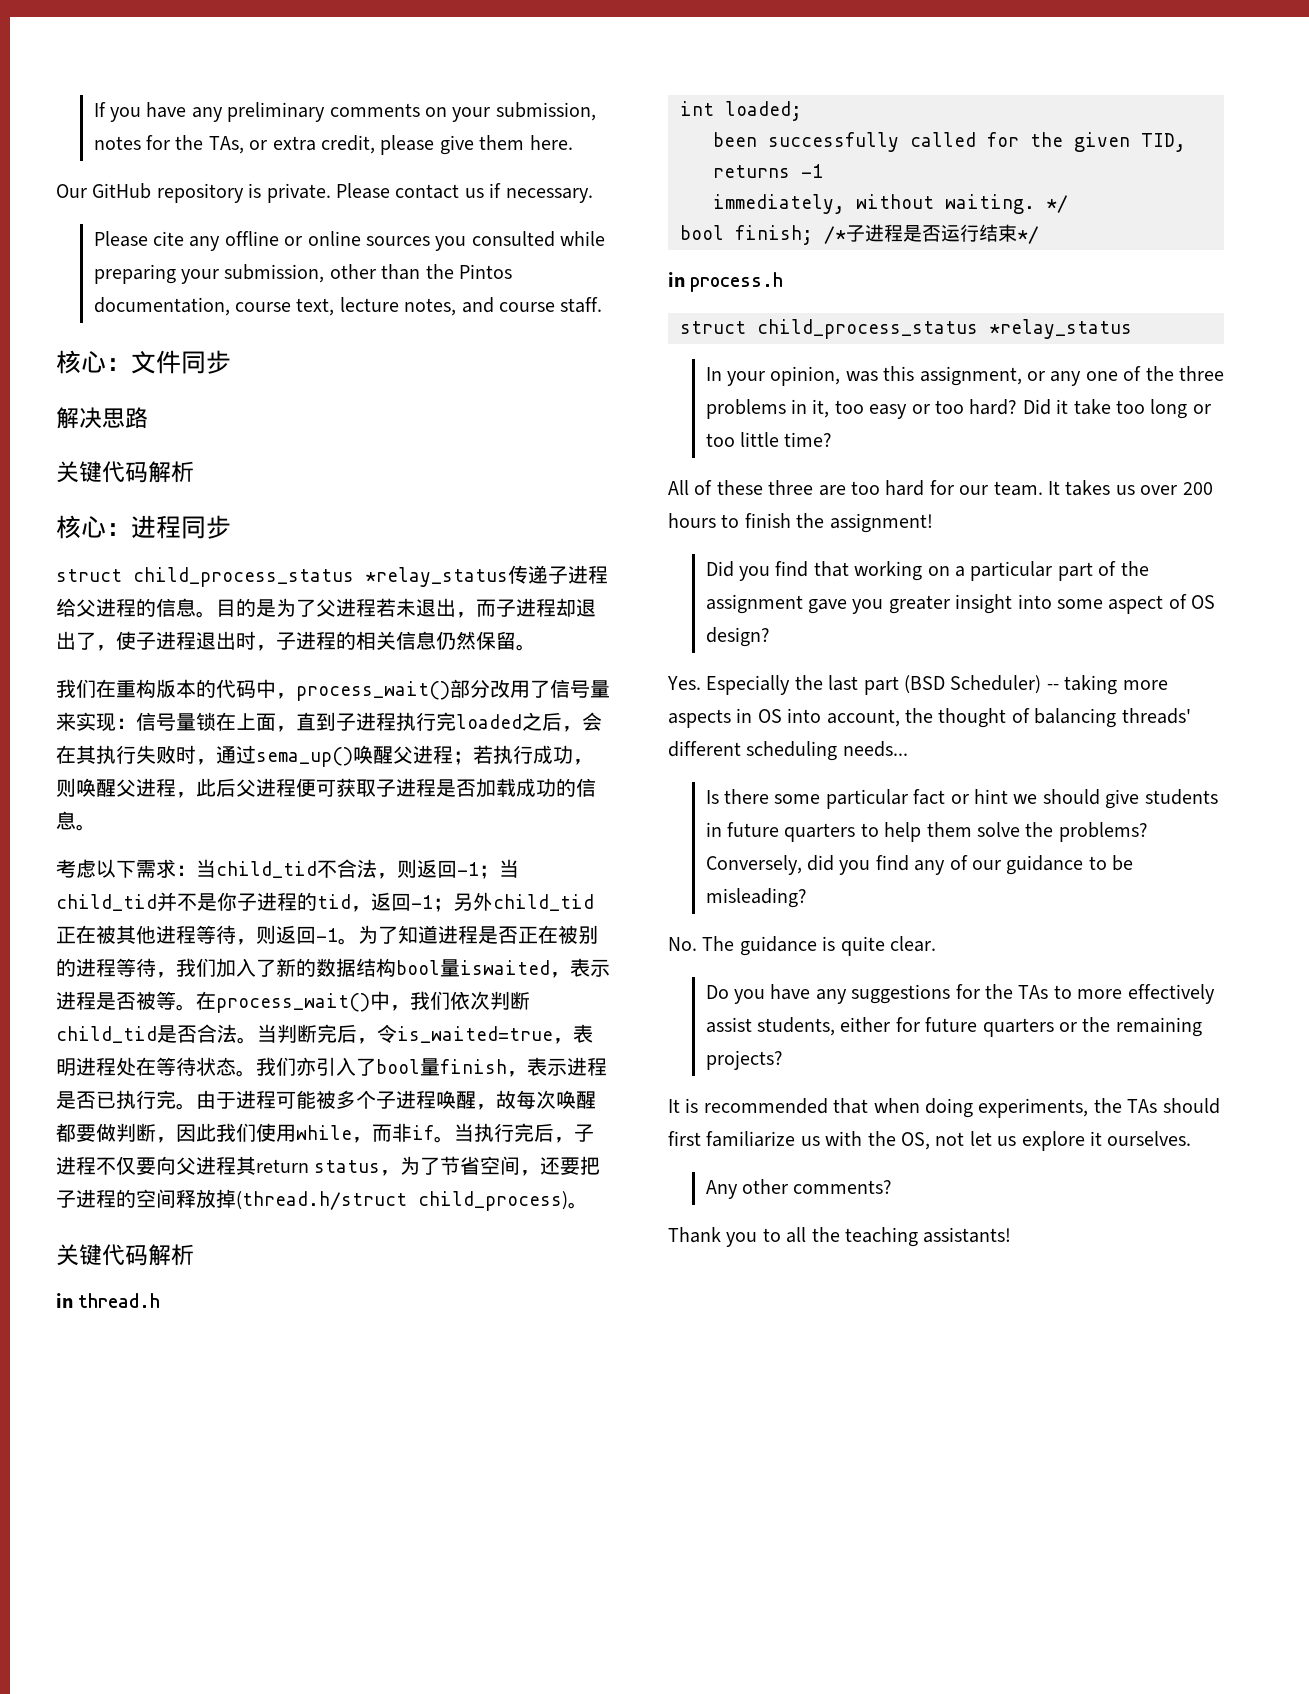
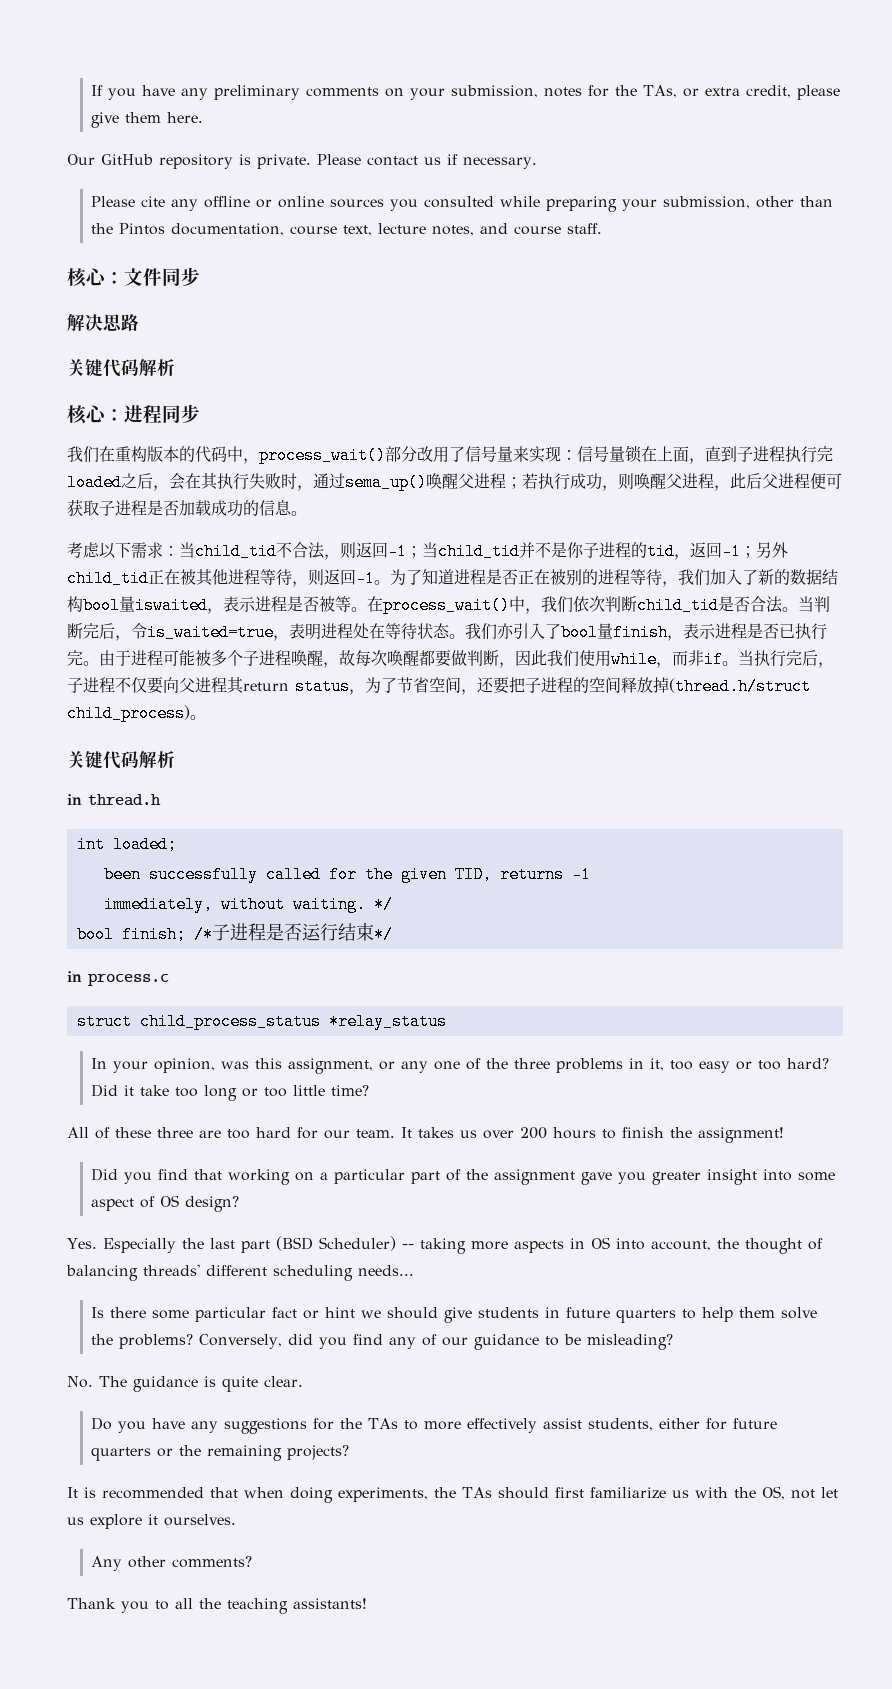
- struct child_process_status *relay_status传递子进程给父进程的信息。目的是为了父进程若未退出，而子进程却退出了，使子进程退出时，子进程的相关信息仍然保留。
- in process.h
+ in process.c

